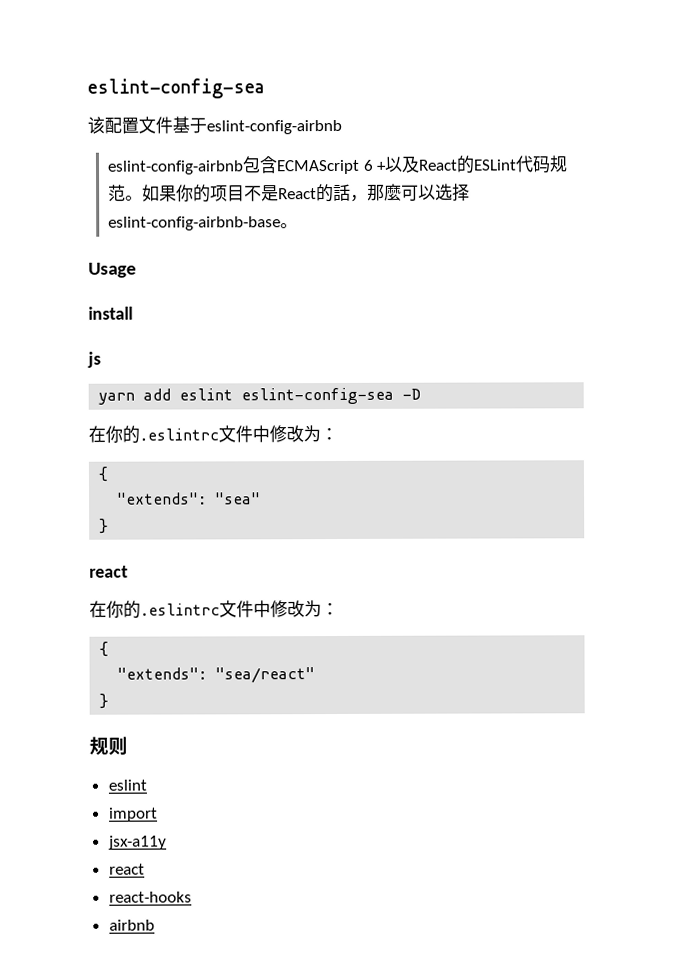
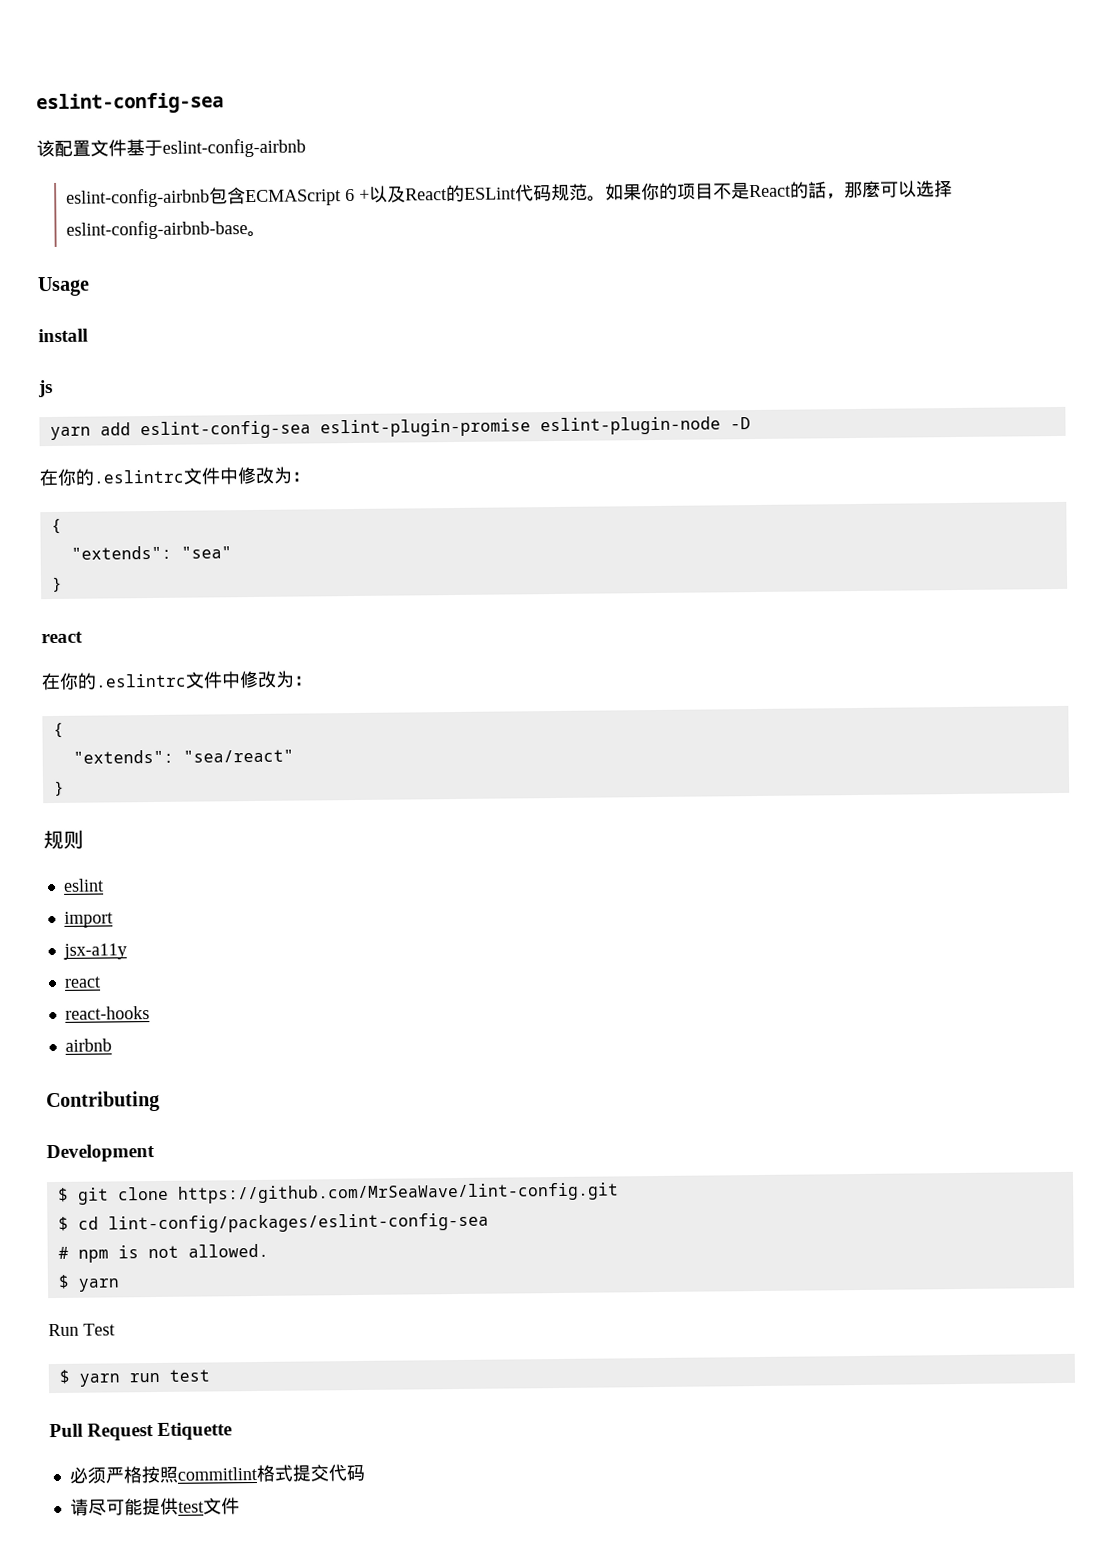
- yarn add eslint eslint-config-sea -D
+ yarn add eslint-config-sea eslint-plugin-promise eslint-plugin-node -D
+ Contributing
+ Development
+ $ git clone https://github.com/MrSeaWave/lint-config.git
+ $ cd lint-config/packages/eslint-config-sea
+ # npm is not allowed.
+ $ yarn
+ Run Test
+ $ yarn run test
+ Pull Request Etiquette
+ 必须严格按照commitlint格式提交代码
+ 请尽可能提供test文件

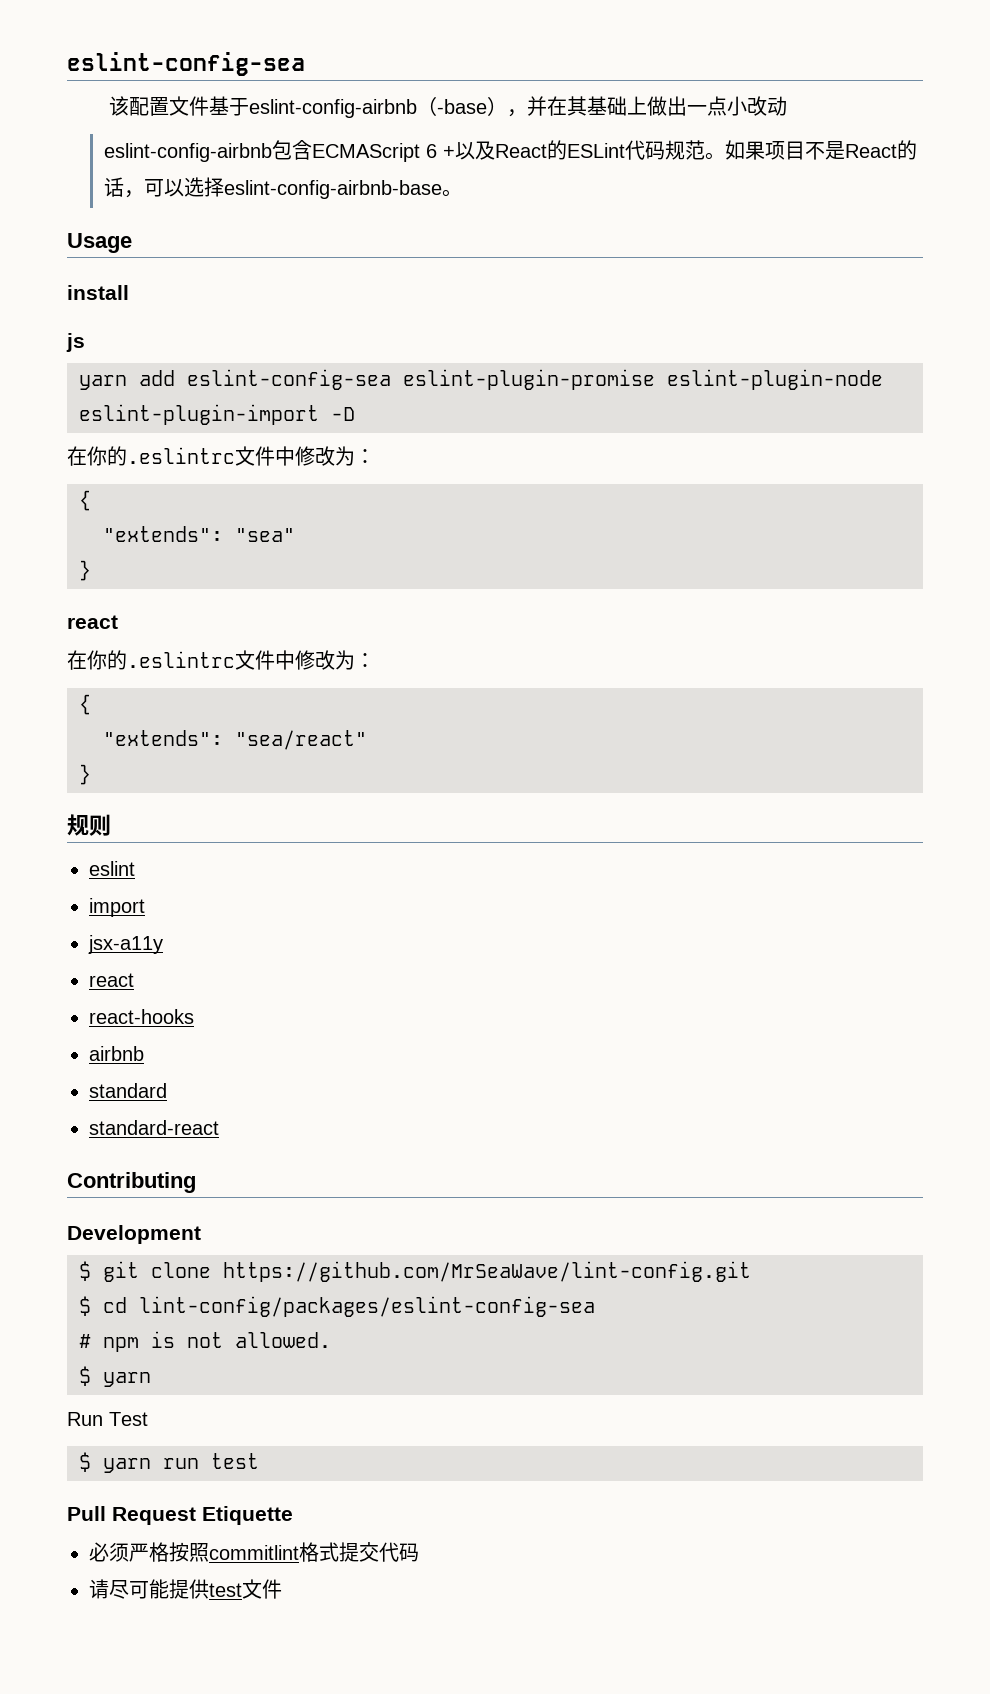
- 该配置文件基于eslint-config-airbnb
+ 该配置文件基于eslint-config-airbnb（-base），并在其基础上做出一点小改动
- 如果你的项目不是React的話，那麼可以选择eslint-config-airbnb-base。
+ 如果项目不是React的话，可以选择eslint-config-airbnb-base。
- yarn add eslint-config-sea eslint-plugin-promise eslint-plugin-node -D
+ yarn add eslint-config-sea eslint-plugin-promise eslint-plugin-node eslint-plugin-import -D
+ standard
+ standard-react

